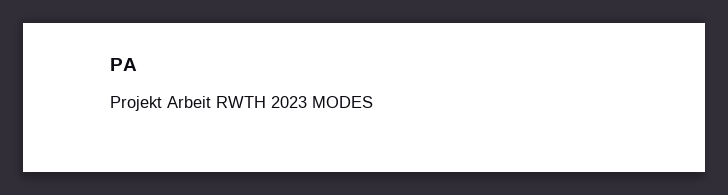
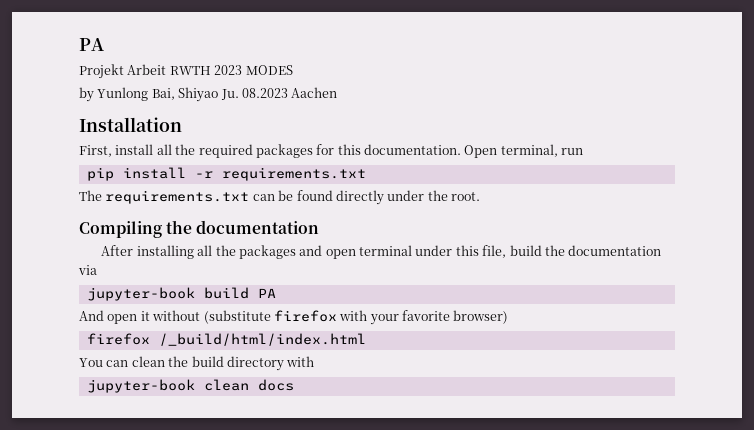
+ by Yunlong Bai, Shiyao Ju. 08.2023 Aachen
+ Installation
+ First, install all the required packages for this documentation. Open terminal, run
+ pip install -r requirements.txt
+ The requirements.txt can be found directly under the root.
+ Compiling the documentation
+ After installing all the packages and open terminal under this file, build the documentation via
+ jupyter-book build PA
+ And open it without (substitute firefox with your favorite browser)
+ firefox /_build/html/index.html
+ You can clean the build directory with
+ jupyter-book clean docs

